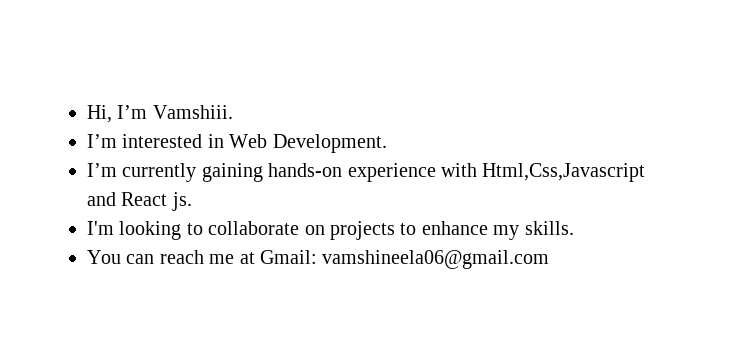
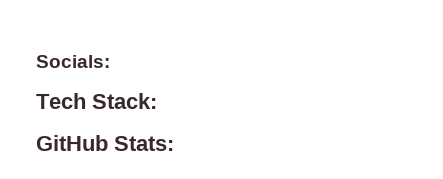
- Hi, I’m Vamshiii.
- I’m interested in Web Development.
- I’m currently gaining hands-on experience with Html,Css,Javascript and React js.
- I'm looking to collaborate on projects to enhance my skills.
- You can reach me at Gmail: vamshineela06@gmail.com
+ Socials:
+ Tech Stack:
+ GitHub Stats:

